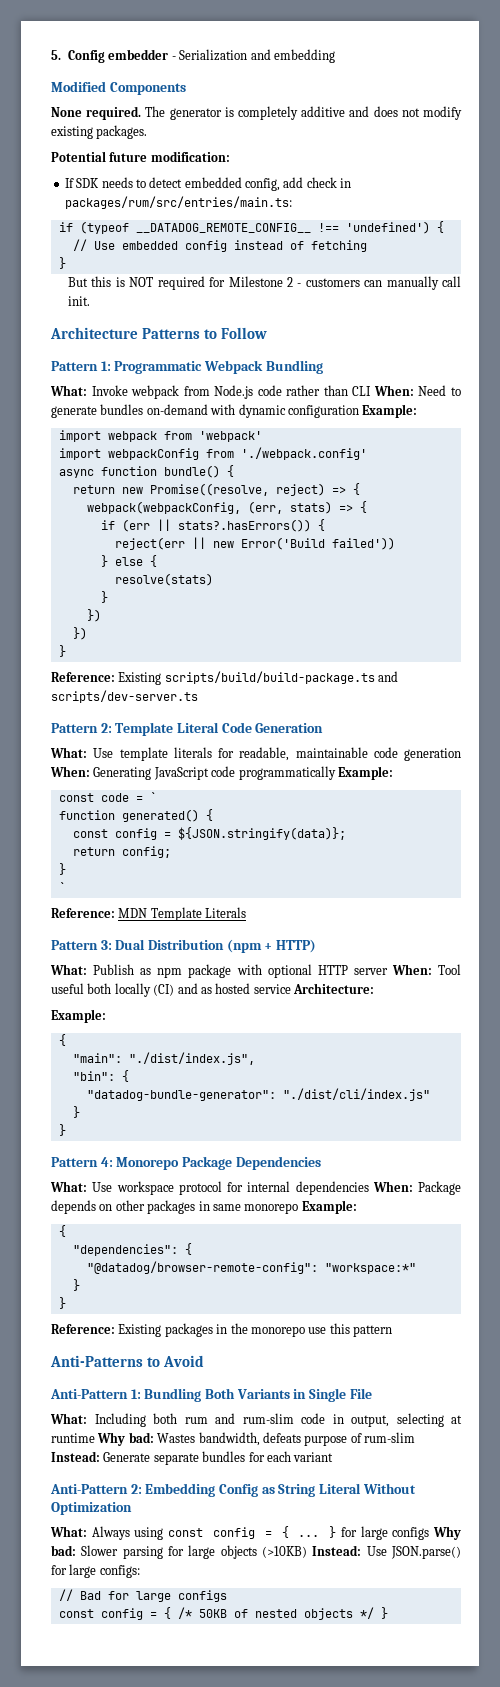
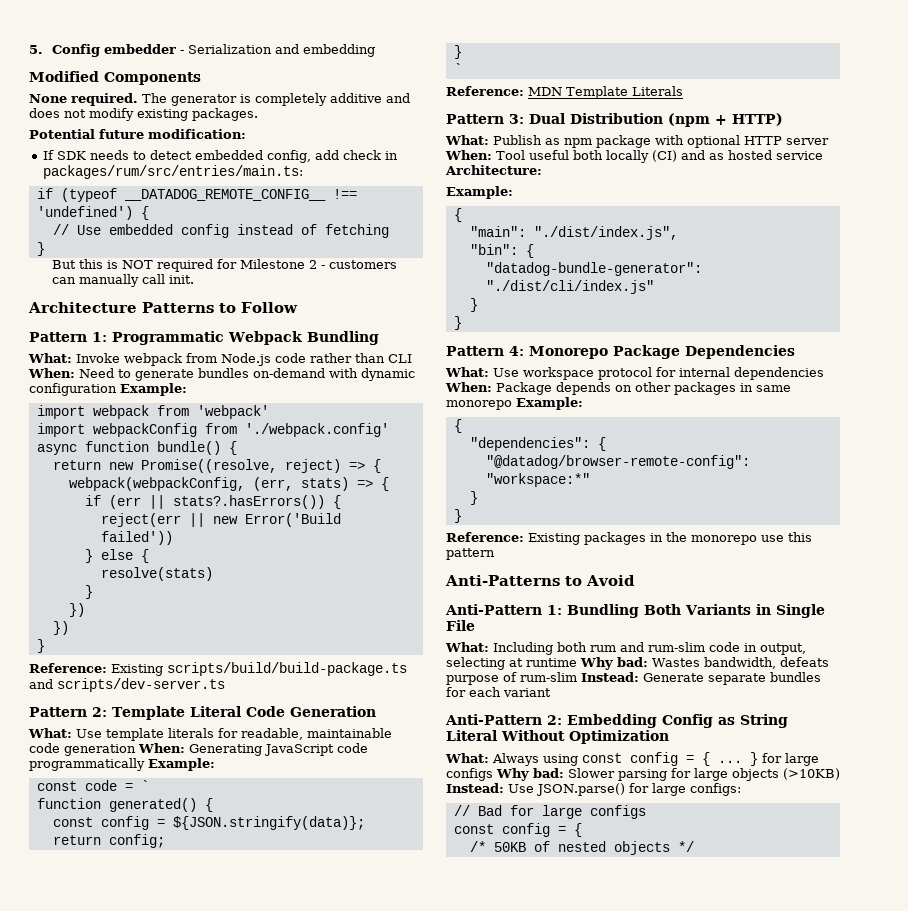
  // Bad for large configs
- const config = { /* 50KB of nested objects */ }
+ const config = {
+ /* 50KB of nested objects */

